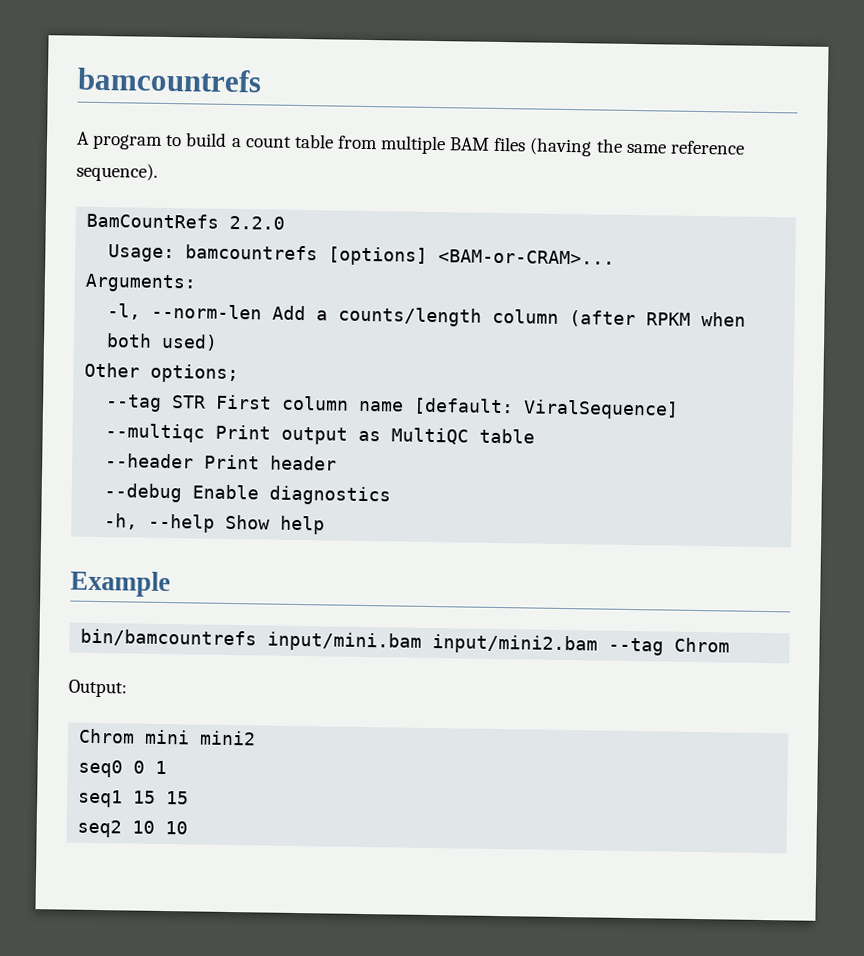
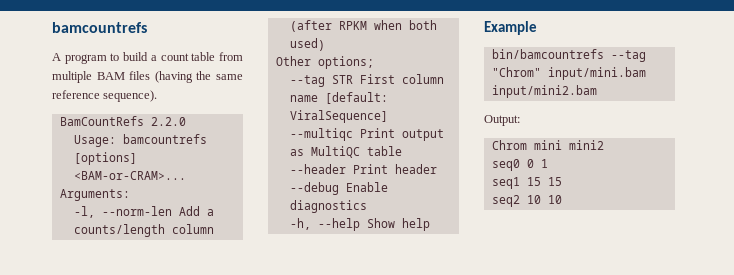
- bin/bamcountrefs input/mini.bam input/mini2.bam --tag Chrom
+ bin/bamcountrefs --tag "Chrom" input/mini.bam input/mini2.bam

